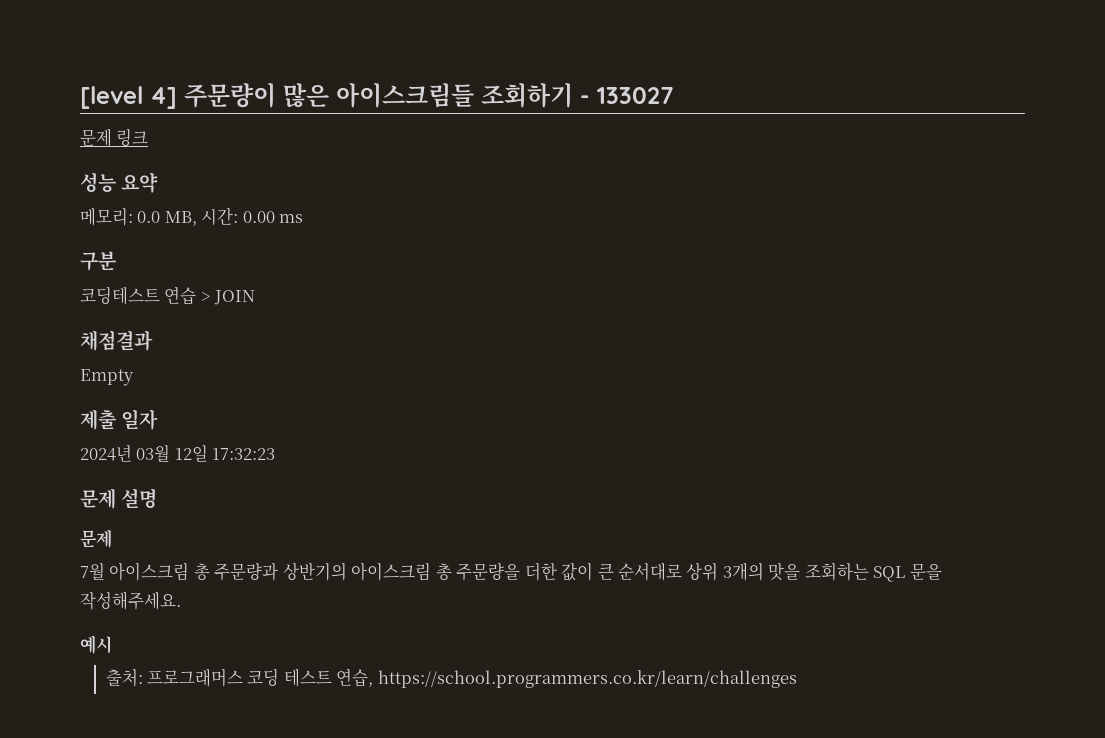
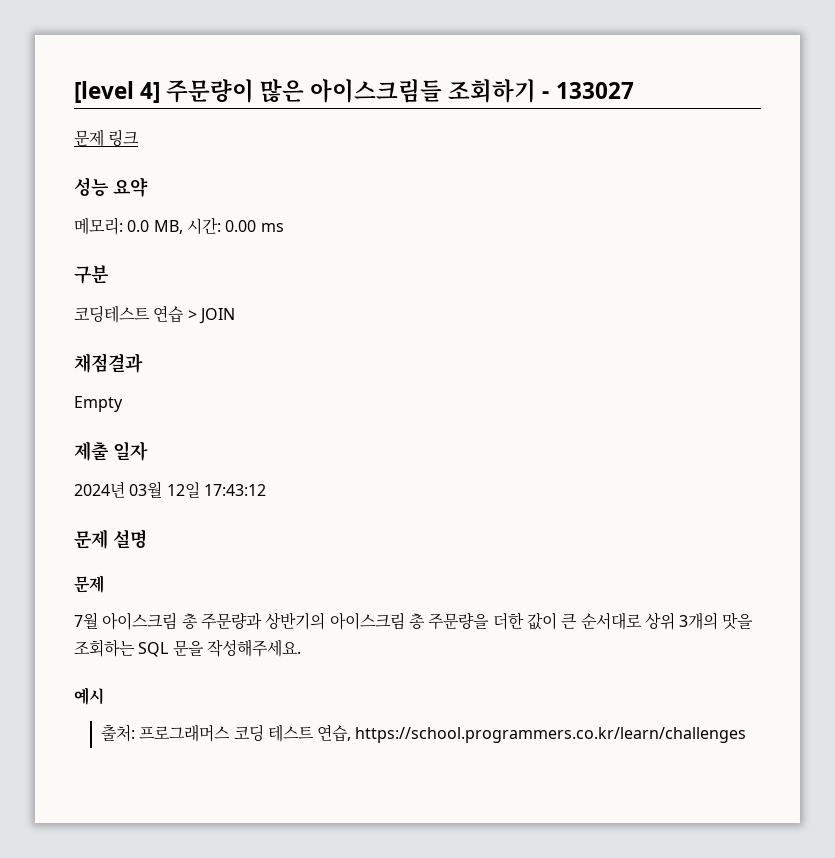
- 2024년 03월 12일 17:32:23
+ 2024년 03월 12일 17:43:12

